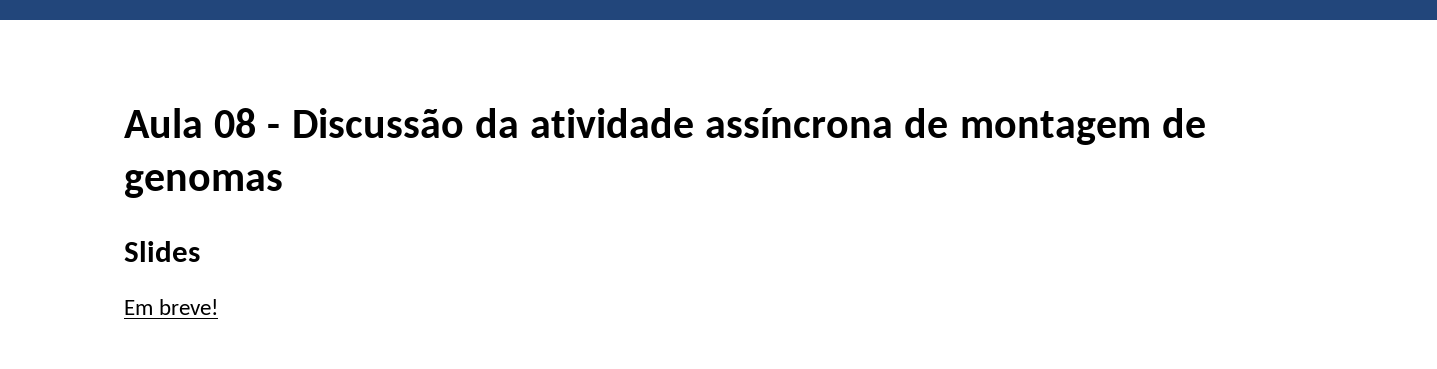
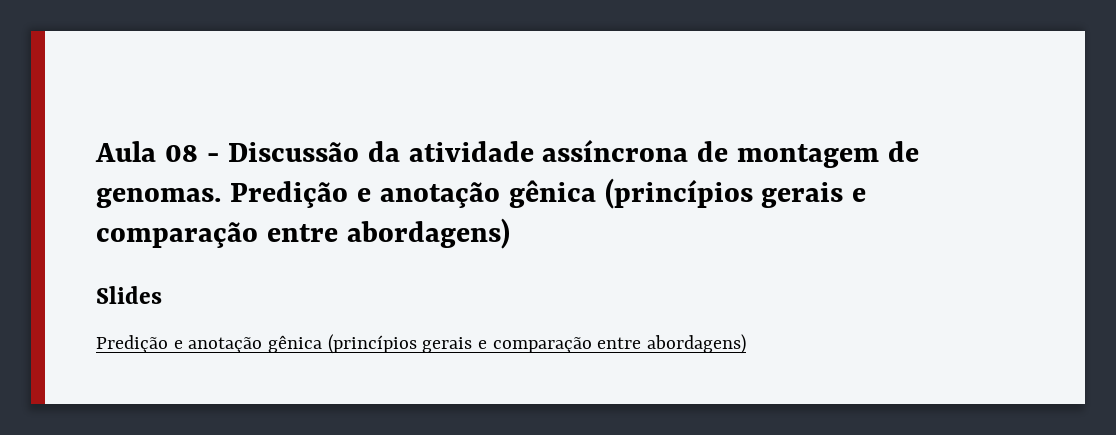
- Aula 08 - Discussão da atividade assíncrona de montagem de genomas
+ Aula 08 - Discussão da atividade assíncrona de montagem de genomas. Predição e anotação gênica (princípios gerais e comparação entre abordagens)
  Slides
- Em breve!
+ Predição e anotação gênica (princípios gerais e comparação entre abordagens)

